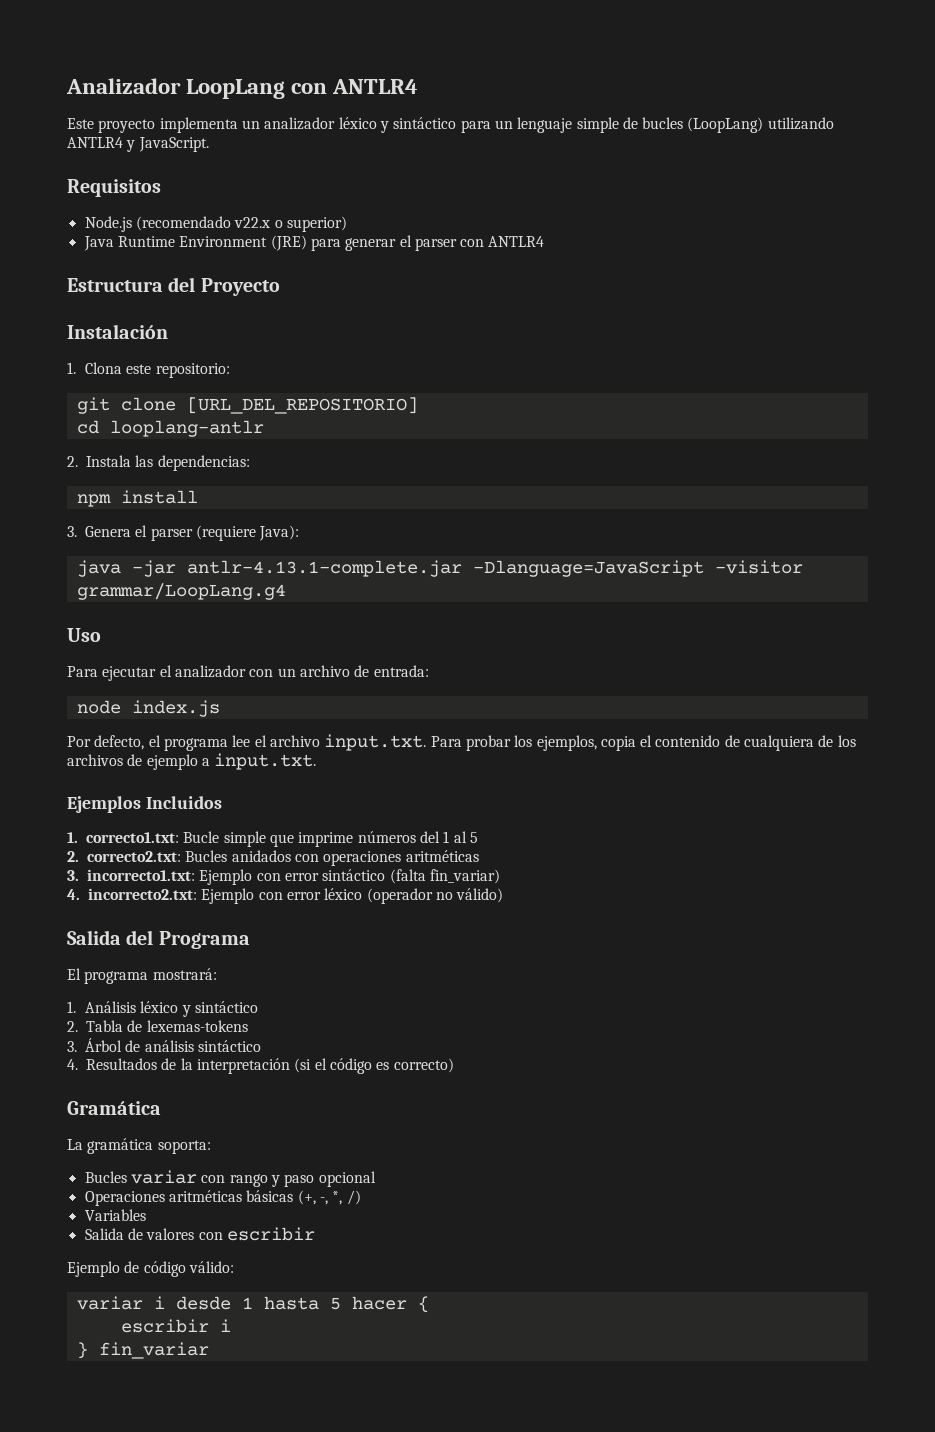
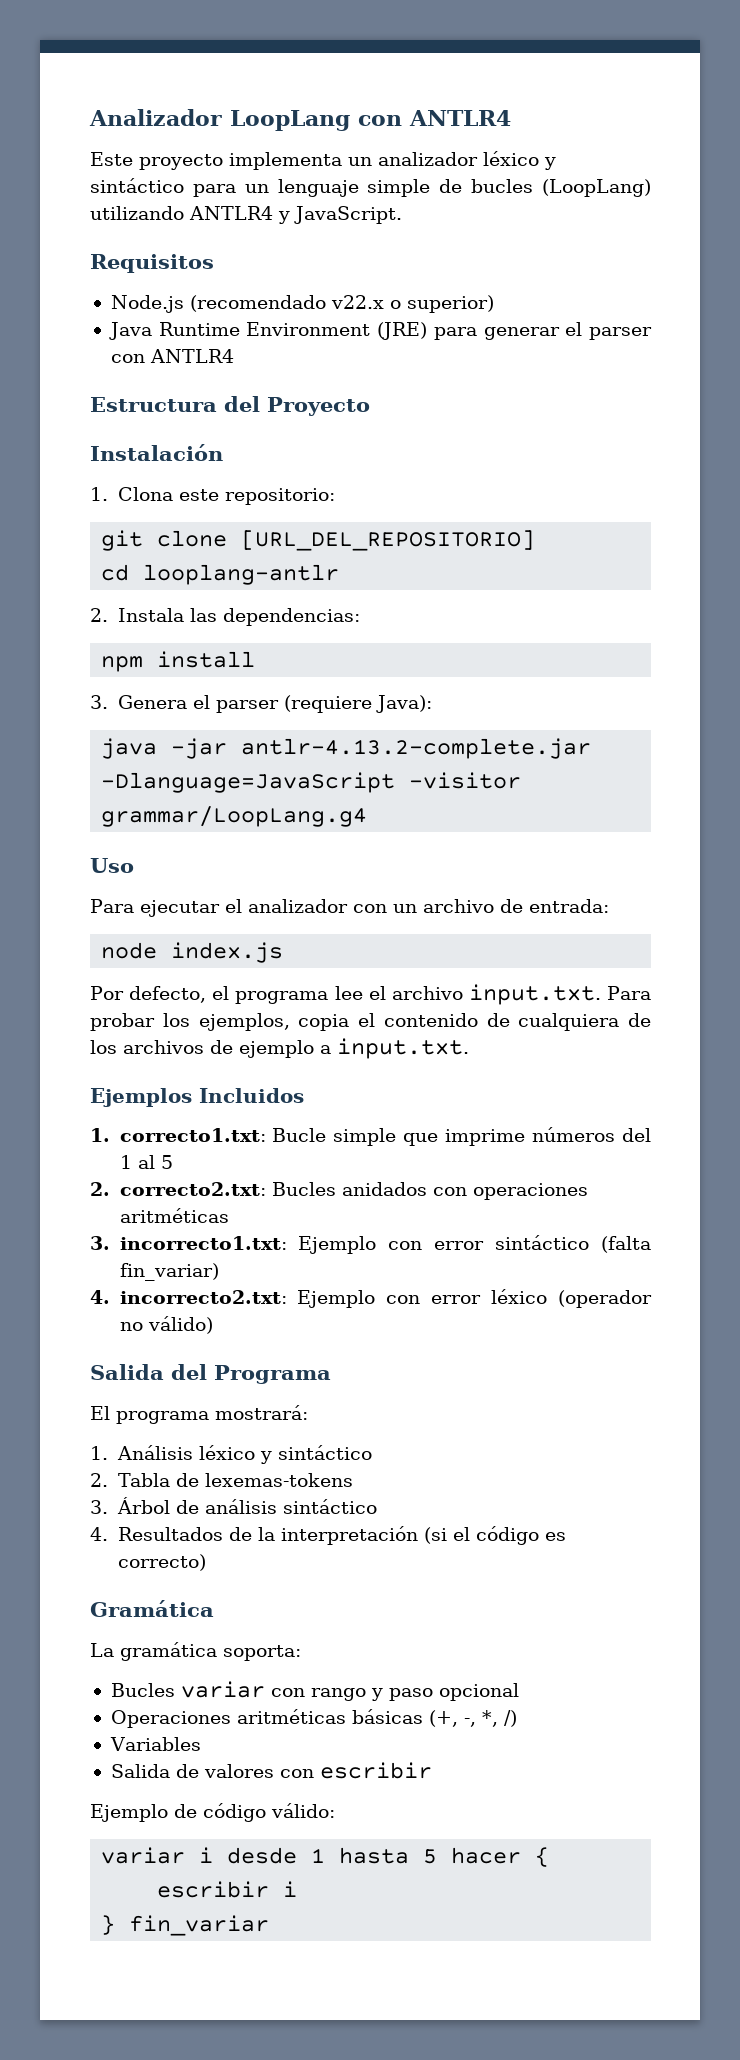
- java -jar antlr-4.13.1-complete.jar -Dlanguage=JavaScript -visitor grammar/LoopLang.g4
+ java -jar antlr-4.13.2-complete.jar -Dlanguage=JavaScript -visitor grammar/LoopLang.g4

